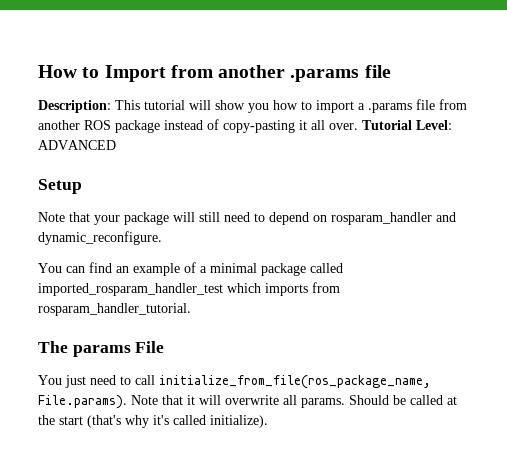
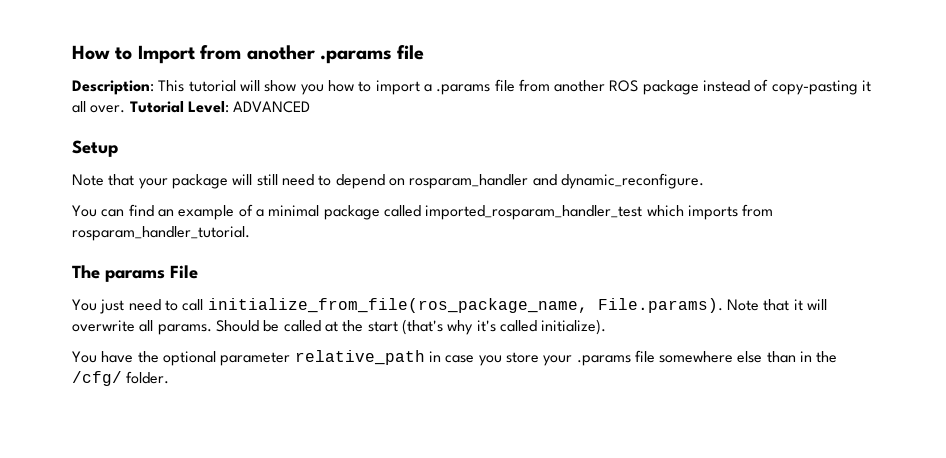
+ You have the optional parameter relative_path in case you store your .params file somewhere else than in the /cfg/ folder.

